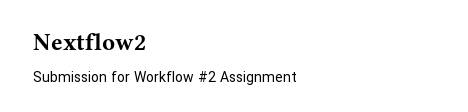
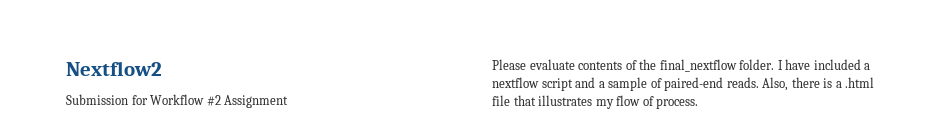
+ Please evaluate contents of the final_nextflow folder. I have included a nextflow script and a sample of paired-end reads. Also, there is a .html file that illustrates my flow of process.

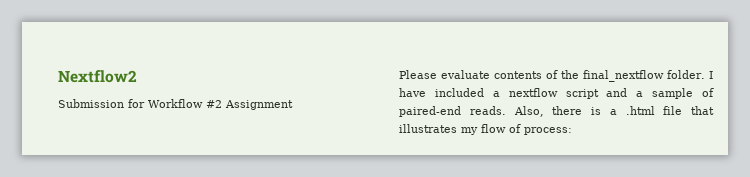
- Also, there is a .html file that illustrates my flow of process.
+ Also, there is a .html file that illustrates my flow of process:

